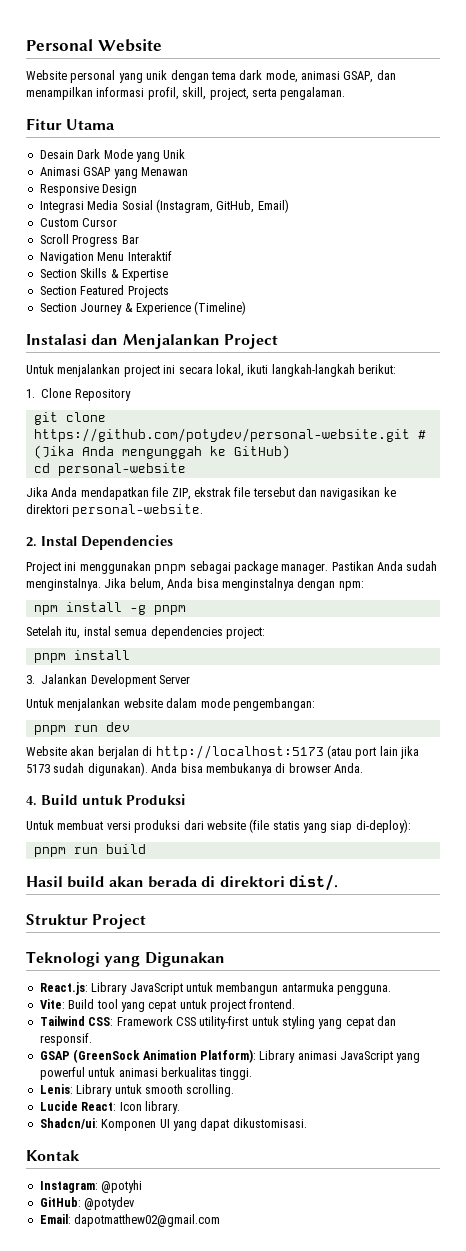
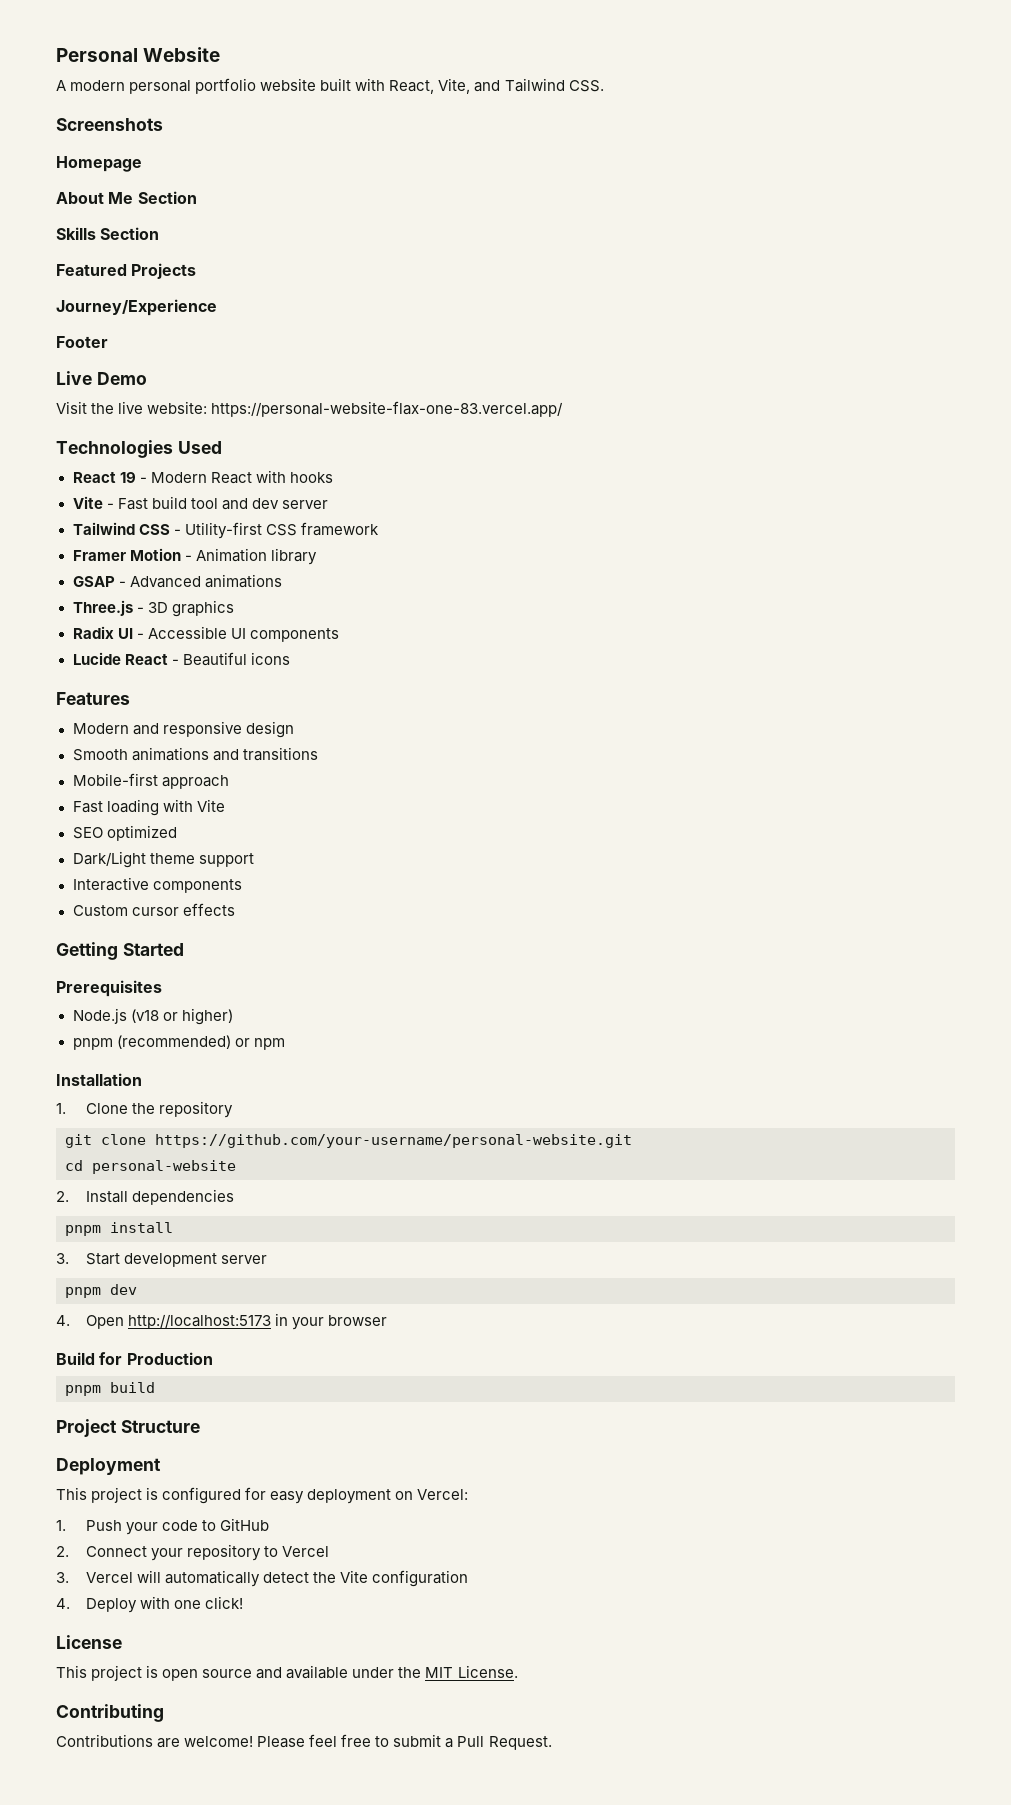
- Website personal yang unik dengan tema dark mode, animasi GSAP, dan menampilkan informasi profil, skill, project, serta pengalaman.
- Fitur Utama
- Desain Dark Mode yang Unik
- Animasi GSAP yang Menawan
- Responsive Design
- Integrasi Media Sosial (Instagram, GitHub, Email)
- Custom Cursor
- Scroll Progress Bar
- Navigation Menu Interaktif
- Section Skills & Expertise
- Section Featured Projects
- Section Journey & Experience (Timeline)
- Instalasi dan Menjalankan Project
- Untuk menjalankan project ini secara lokal, ikuti langkah-langkah berikut:
+ A modern personal portfolio website built with React, Vite, and Tailwind CSS.
+ Screenshots
+ Homepage
+ About Me Section
+ Skills Section
+ Featured Projects
+ Journey/Experience
+ Footer
+ Live Demo
+ Visit the live website: https://personal-website-flax-one-83.vercel.app/
+ Technologies Used
+ React 19 - Modern React with hooks
+ Vite - Fast build tool and dev server
+ Tailwind CSS - Utility-first CSS framework
+ Framer Motion - Animation library
+ GSAP - Advanced animations
+ Three.js - 3D graphics
+ Radix UI - Accessible UI components
+ Lucide React - Beautiful icons
+ Features
+ Modern and responsive design
+ Smooth animations and transitions
+ Mobile-first approach
+ Fast loading with Vite
+ SEO optimized
+ Dark/Light theme support
+ Interactive components
+ Custom cursor effects
+ Getting Started
+ Prerequisites
+ Node.js (v18 or higher)
+ pnpm (recommended) or npm
+ Installation
- 1. Clone Repository
+ 1. Clone the repository
- git clone https://github.com/potydev/personal-website.git # (Jika Anda mengunggah ke GitHub)
+ git clone https://github.com/your-username/personal-website.git
  cd personal-website
- Jika Anda mendapatkan file ZIP, ekstrak file tersebut dan navigasikan ke direktori personal-website.
- 2. Instal Dependencies
- Project ini menggunakan pnpm sebagai package manager. Pastikan Anda sudah menginstalnya. Jika belum, Anda bisa menginstalnya dengan npm:
- npm install -g pnpm
- Setelah itu, instal semua dependencies project:
+ 2. Install dependencies
- 3. Jalankan Development Server
- Untuk menjalankan website dalam mode pengembangan:
- pnpm run dev
+ 3. Start development server
+ pnpm dev
- Website akan berjalan di http://localhost:5173 (atau port lain jika 5173 sudah digunakan). Anda bisa membukanya di browser Anda.
- 4. Build untuk Produksi
- Untuk membuat versi produksi dari website (file statis yang siap di-deploy):
- pnpm run build
+ 4. Open http://localhost:5173 in your browser
+ Build for Production
+ pnpm build
- Hasil build akan berada di direktori dist/.
- Struktur Project
- Teknologi yang Digunakan
- React.js: Library JavaScript untuk membangun antarmuka pengguna.
- Vite: Build tool yang cepat untuk project frontend.
- Tailwind CSS: Framework CSS utility-first untuk styling yang cepat dan responsif.
- GSAP (GreenSock Animation Platform): Library animasi JavaScript yang powerful untuk animasi berkualitas tinggi.
- Lenis: Library untuk smooth scrolling.
- Lucide React: Icon library.
- Shadcn/ui: Komponen UI yang dapat dikustomisasi.
- Kontak
- Instagram: @potyhi
- GitHub: @potydev
- Email: dapotmatthew02@gmail.com
+ Project Structure
+ Deployment
+ This project is configured for easy deployment on Vercel:
+ 1. Push your code to GitHub
+ 2. Connect your repository to Vercel
+ 3. Vercel will automatically detect the Vite configuration
+ 4. Deploy with one click!
+ License
+ This project is open source and available under the MIT License.
+ Contributing
+ Contributions are welcome! Please feel free to submit a Pull Request.

